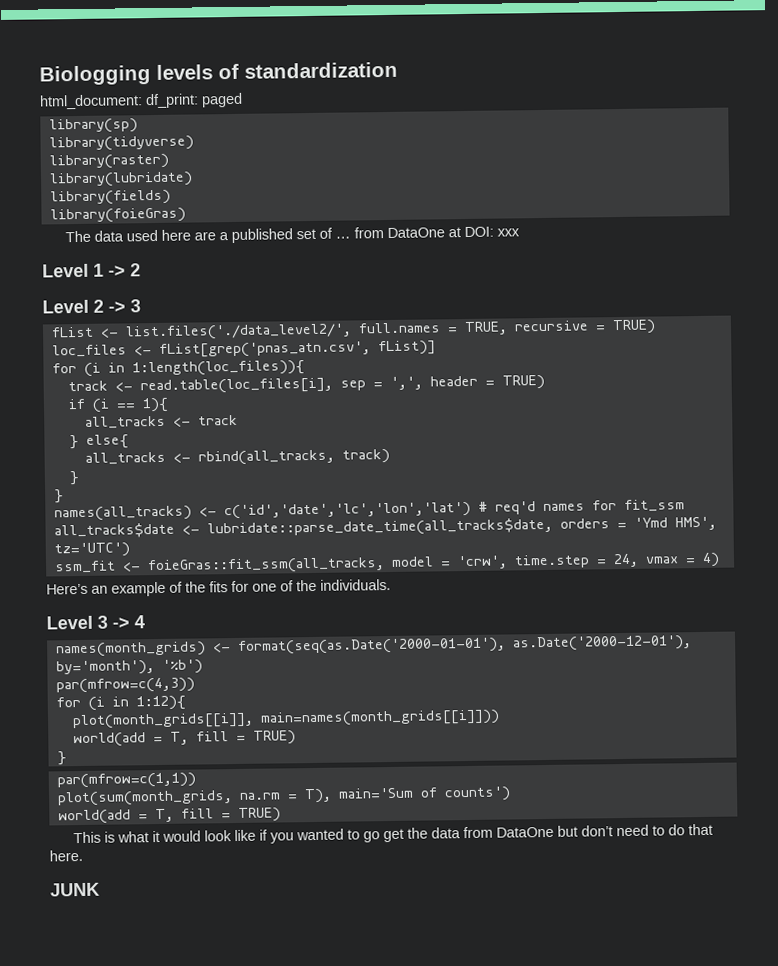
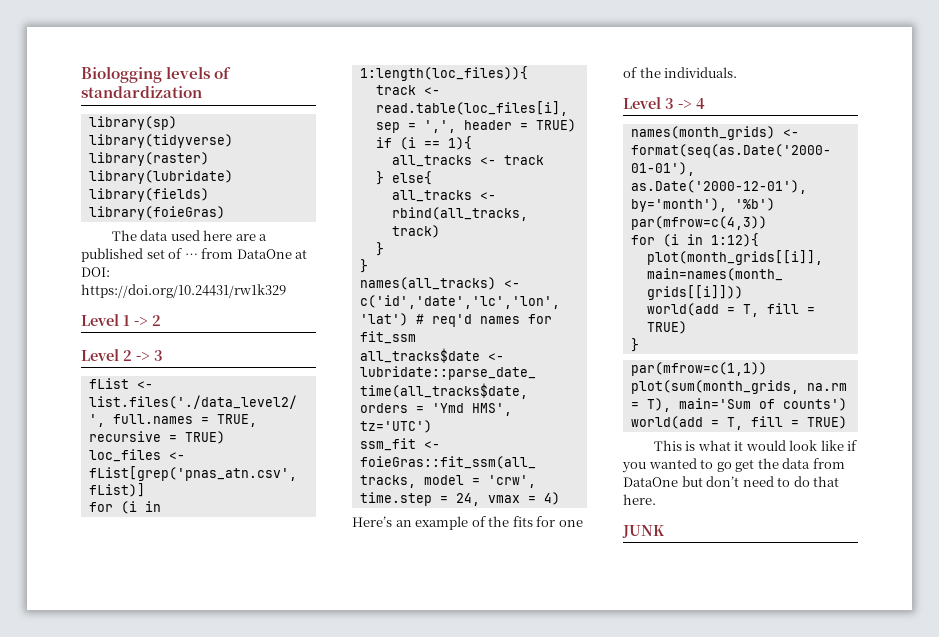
- html_document: df_print: paged
- The data used here are a published set of … from DataOne at DOI: xxx
+ The data used here are a published set of … from DataOne at DOI: https://doi.org/10.24431/rw1k329

